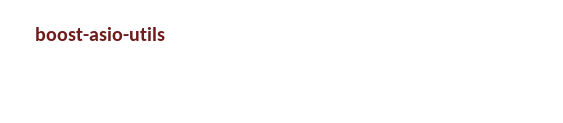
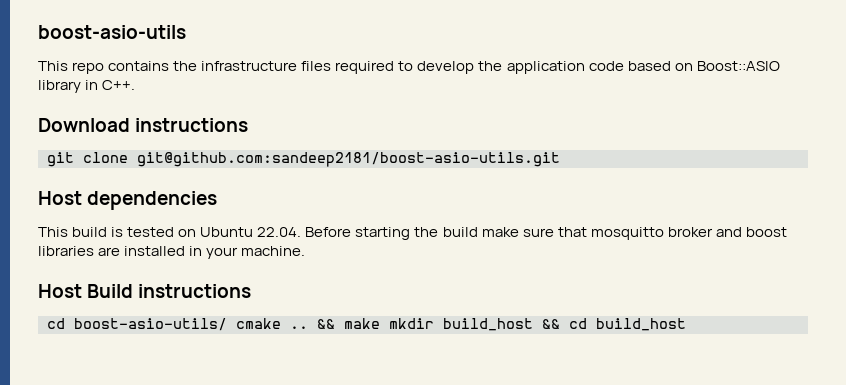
+ This repo contains the infrastructure files required to develop the application code based on Boost::ASIO library in C++.
+ Download instructions
+ git clone git@github.com:sandeep2181/boost-asio-utils.git
+ Host dependencies
+ This build is tested on Ubuntu 22.04. Before starting the build make sure that mosquitto broker and boost libraries are installed in your machine.
+ Host Build instructions
+ cd boost-asio-utils/ cmake .. && make mkdir build_host && cd build_host

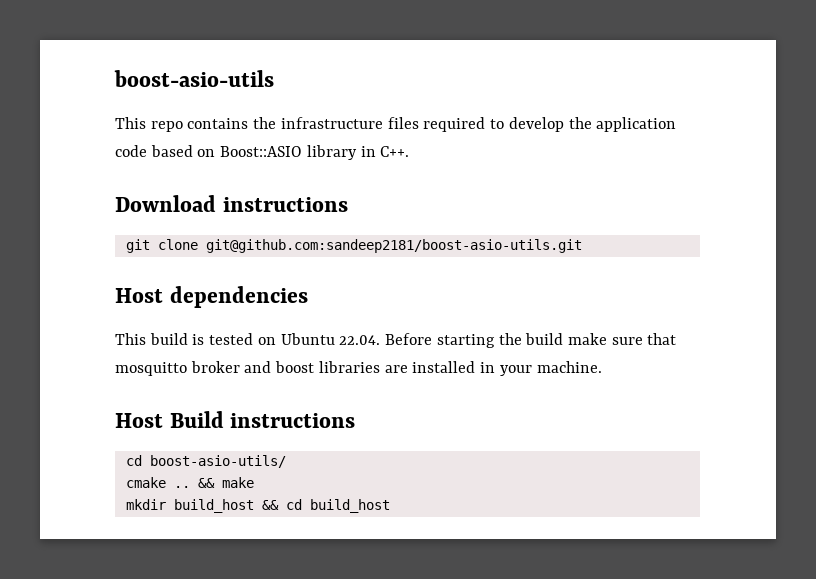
- cd boost-asio-utils/ cmake ..
+ cd boost-asio-utils/
+ cmake ..
- && make mkdir build_host && cd build_host
+ && make
+ mkdir build_host && cd build_host

